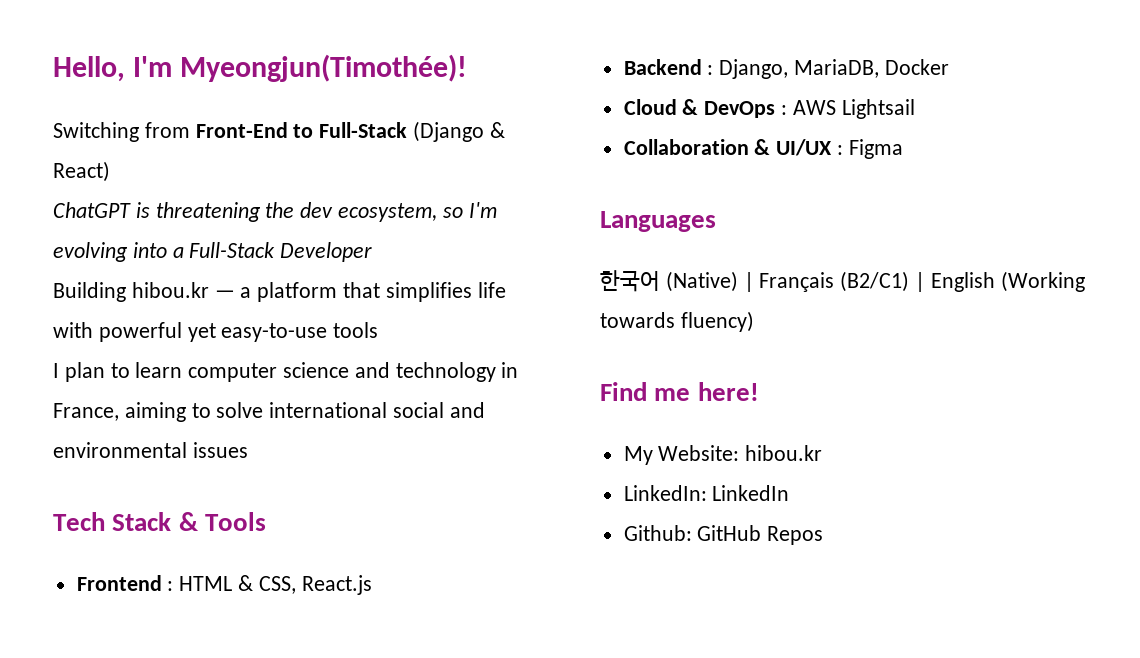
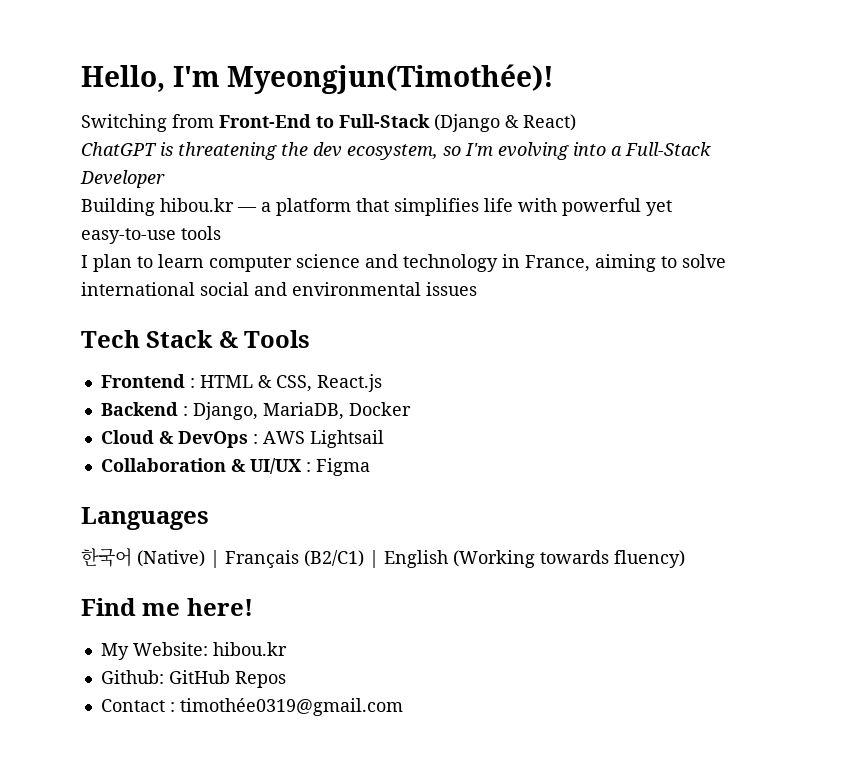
- LinkedIn: LinkedIn
+ Contact : timothée0319@gmail.com

